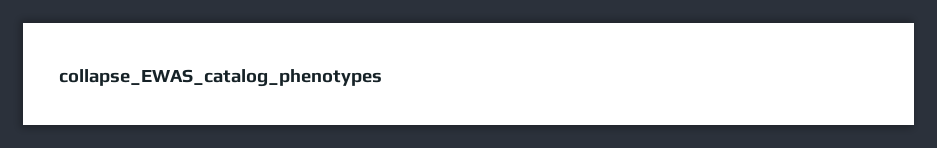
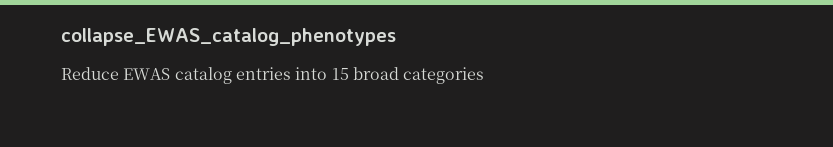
+ Reduce EWAS catalog entries into 15 broad categories

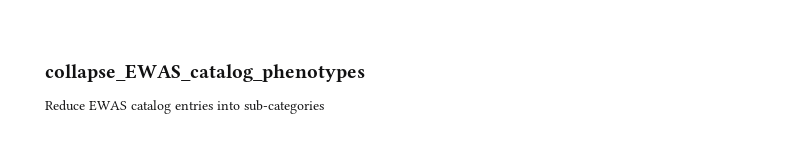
- Reduce EWAS catalog entries into 15 broad categories
+ Reduce EWAS catalog entries into sub-categories

